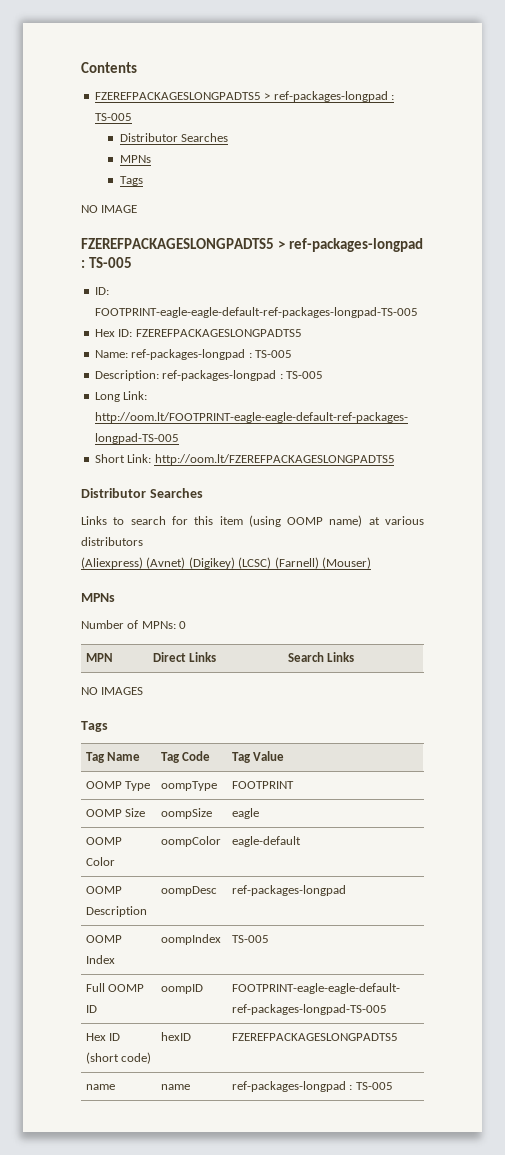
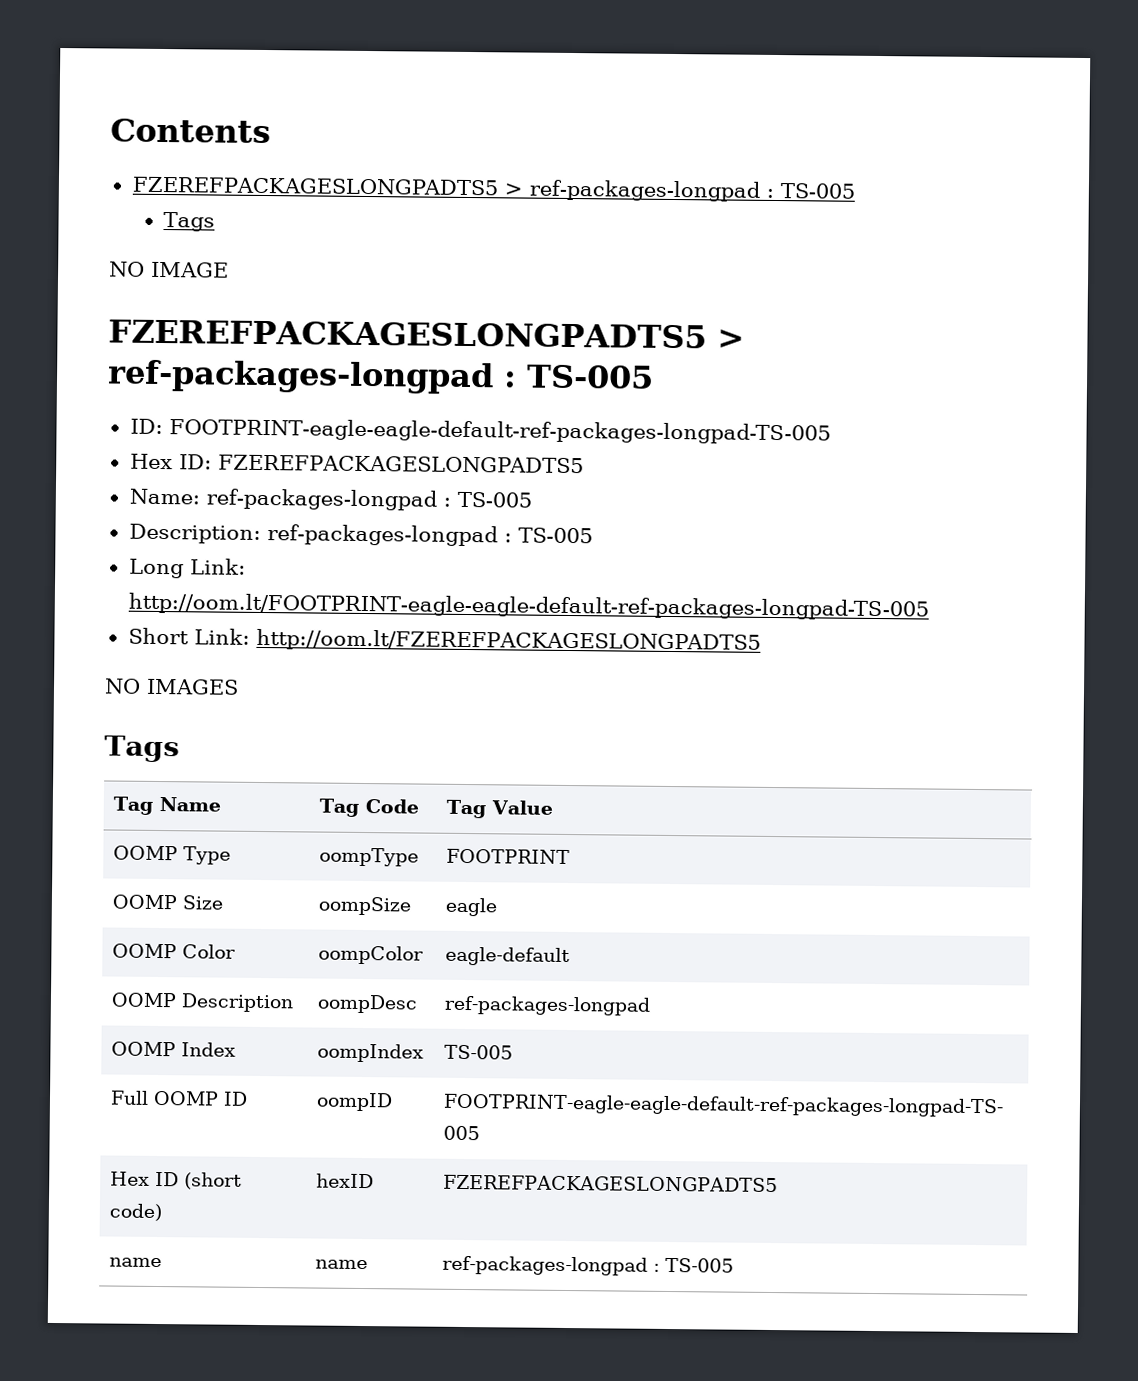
  Contents
  FZEREFPACKAGESLONGPADTS5 > ref-packages-longpad : TS-005
- Distributor Searches
- MPNs
  Short Link: http://oom.lt/FZEREFPACKAGESLONGPADTS5
- Distributor Searches
- Links to search for this item (using OOMP name) at various distributors
- (Aliexpress) (Avnet) (Digikey) (LCSC) (Farnell) (Mouser)
- MPNs
- Number of MPNs: 0
- MPN | Direct Links | Search Links

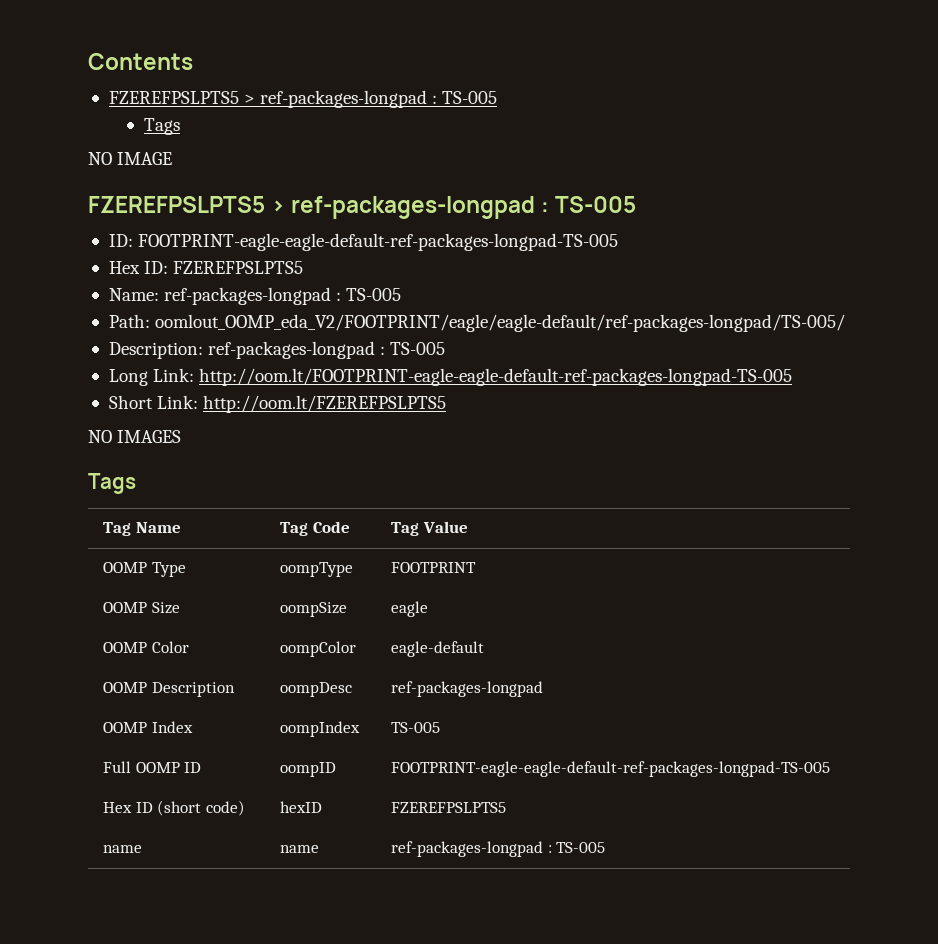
  Contents
- FZEREFPACKAGESLONGPADTS5 > ref-packages-longpad : TS-005
+ FZEREFPSLPTS5 > ref-packages-longpad : TS-005
  NO IMAGE
- FZEREFPACKAGESLONGPADTS5 > ref-packages-longpad : TS-005
+ FZEREFPSLPTS5 > ref-packages-longpad : TS-005
- Hex ID: FZEREFPACKAGESLONGPADTS5
+ Hex ID: FZEREFPSLPTS5
+ Path: oomlout_OOMP_eda_V2/FOOTPRINT/eagle/eagle-default/ref-packages-longpad/TS-005/
- Short Link: http://oom.lt/FZEREFPACKAGESLONGPADTS5
+ Short Link: http://oom.lt/FZEREFPSLPTS5
- Hex ID (short code) | hexID | FZEREFPACKAGESLONGPADTS5
+ Hex ID (short code) | hexID | FZEREFPSLPTS5

